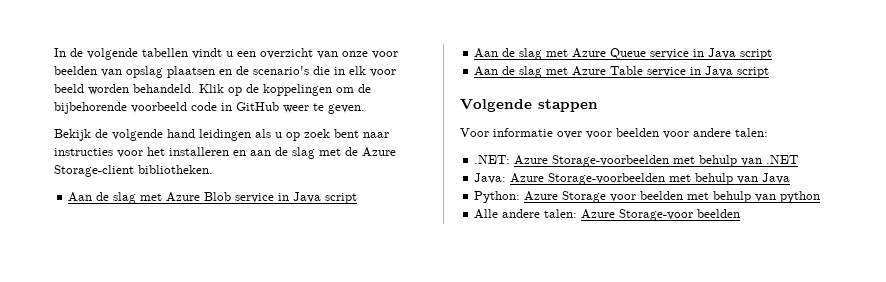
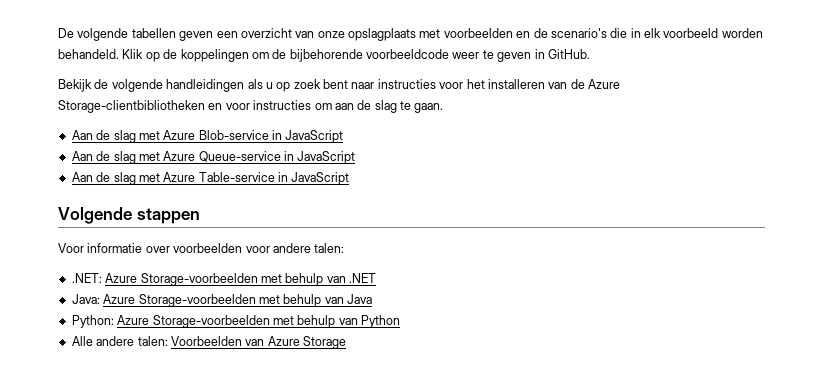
- In de volgende tabellen vindt u een overzicht van onze voor beelden van opslag plaatsen en de scenario's die in elk voor beeld worden behandeld.
+ De volgende tabellen geven een overzicht van onze opslagplaats met voorbeelden en de scenario's die in elk voorbeeld worden behandeld.
- Klik op de koppelingen om de bijbehorende voorbeeld code in GitHub weer te geven.
+ Klik op de koppelingen om de bijbehorende voorbeeldcode weer te geven in GitHub.
- Bekijk de volgende hand leidingen als u op zoek bent naar instructies voor het installeren en aan de slag met de Azure Storage-client bibliotheken.
- Aan de slag met Azure Blob service in Java script
- Aan de slag met Azure Queue service in Java script
- Aan de slag met Azure Table service in Java script
+ Bekijk de volgende handleidingen als u op zoek bent naar instructies voor het installeren van de Azure Storage-clientbibliotheken en voor instructies om aan de slag te gaan.
+ Aan de slag met Azure Blob-service in JavaScript
+ Aan de slag met Azure Queue-service in JavaScript
+ Aan de slag met Azure Table-service in JavaScript
- Voor informatie over voor beelden voor andere talen:
+ Voor informatie over voorbeelden voor andere talen:
- Python: Azure Storage voor beelden met behulp van python
+ Python: Azure Storage-voorbeelden met behulp van Python
- Alle andere talen: Azure Storage-voor beelden
+ Alle andere talen: Voorbeelden van Azure Storage

